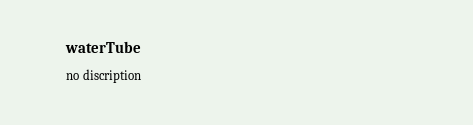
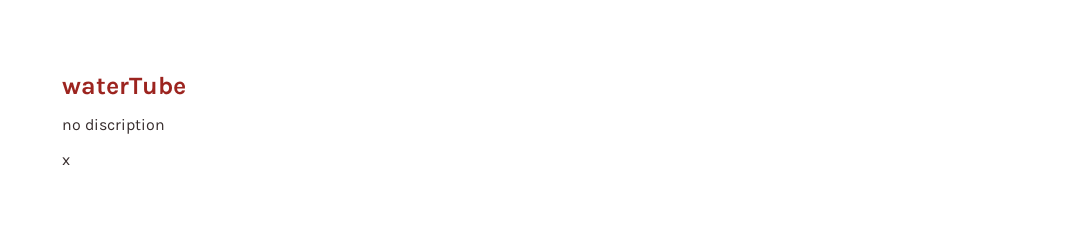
+ x

